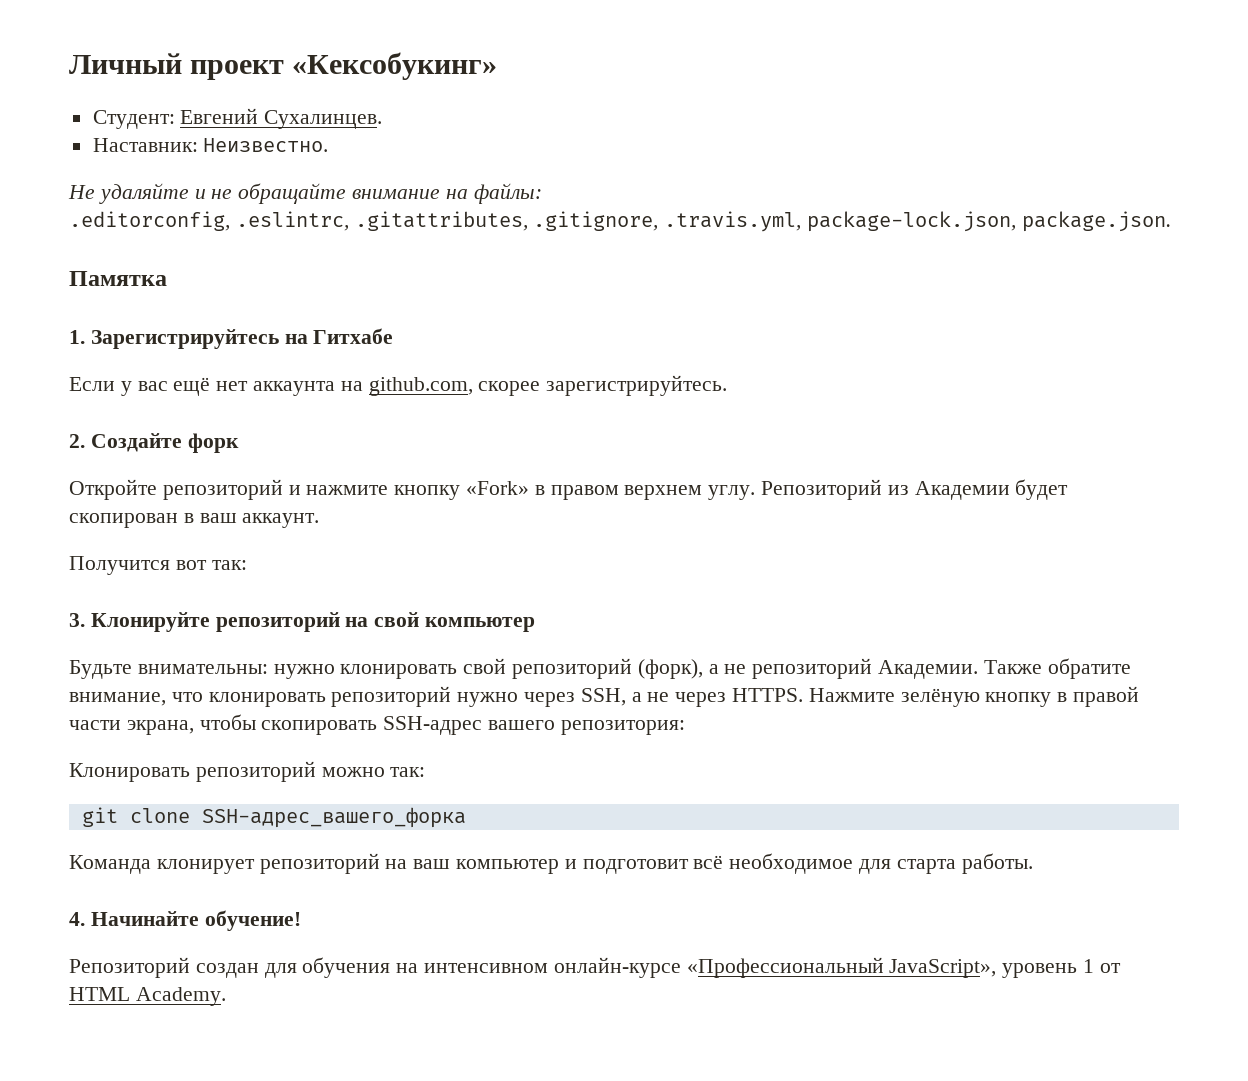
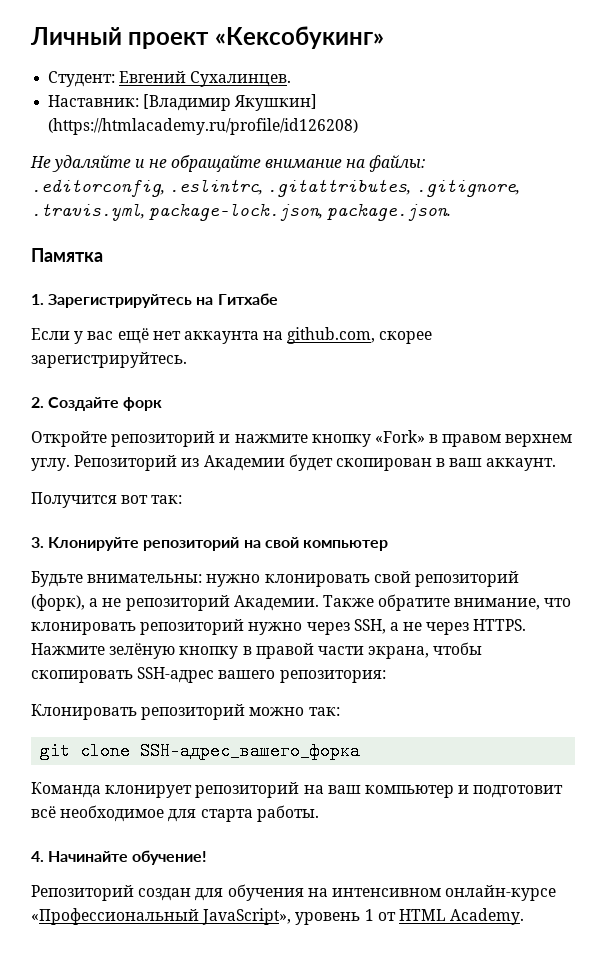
- Наставник: Неизвестно.
+ Наставник: [Владимир Якушкин] (https://htmlacademy.ru/profile/id126208)

